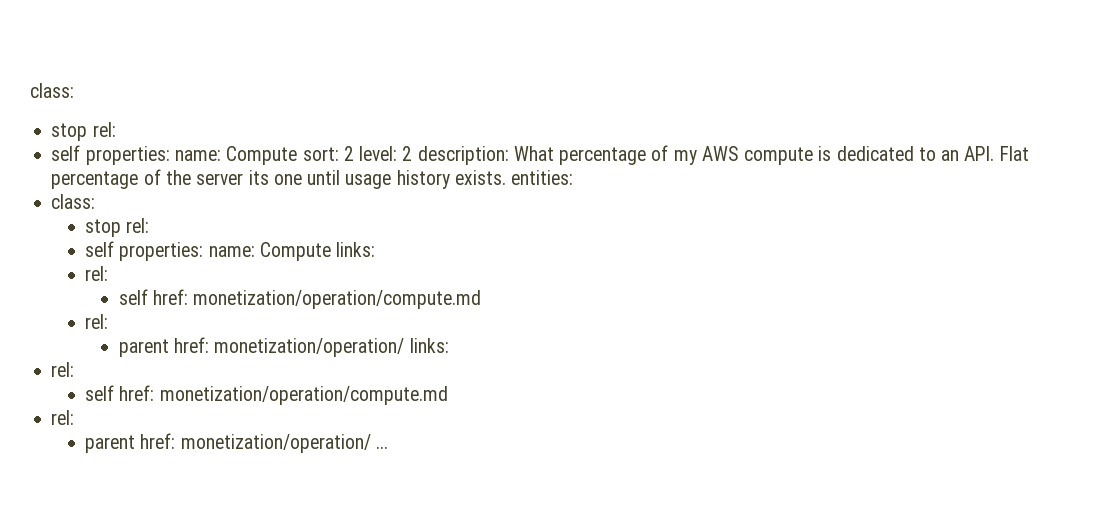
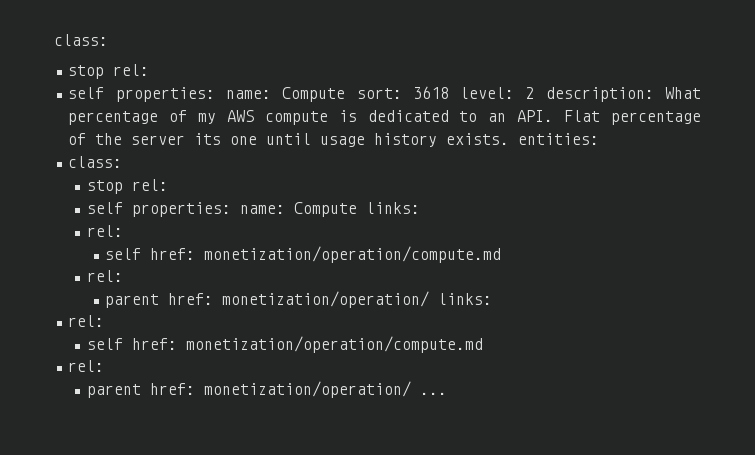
- self properties: name: Compute sort: 2 level: 2 description: What percentage of my AWS compute is dedicated to an API. Flat percentage of the server its one until usage history exists. entities:
+ self properties: name: Compute sort: 3618 level: 2 description: What percentage of my AWS compute is dedicated to an API. Flat percentage of the server its one until usage history exists. entities:

